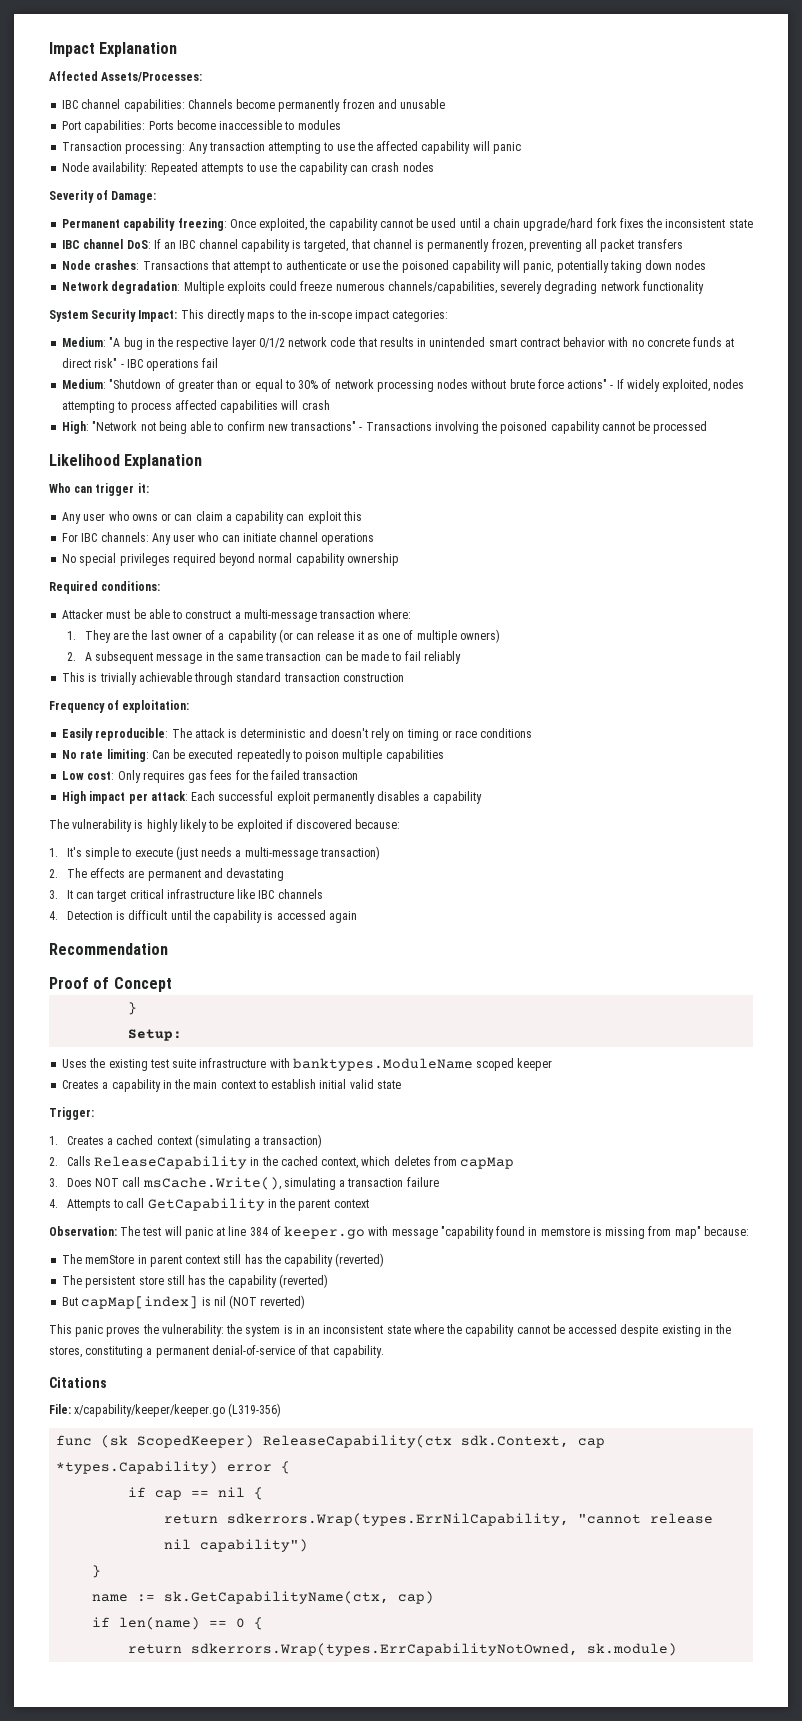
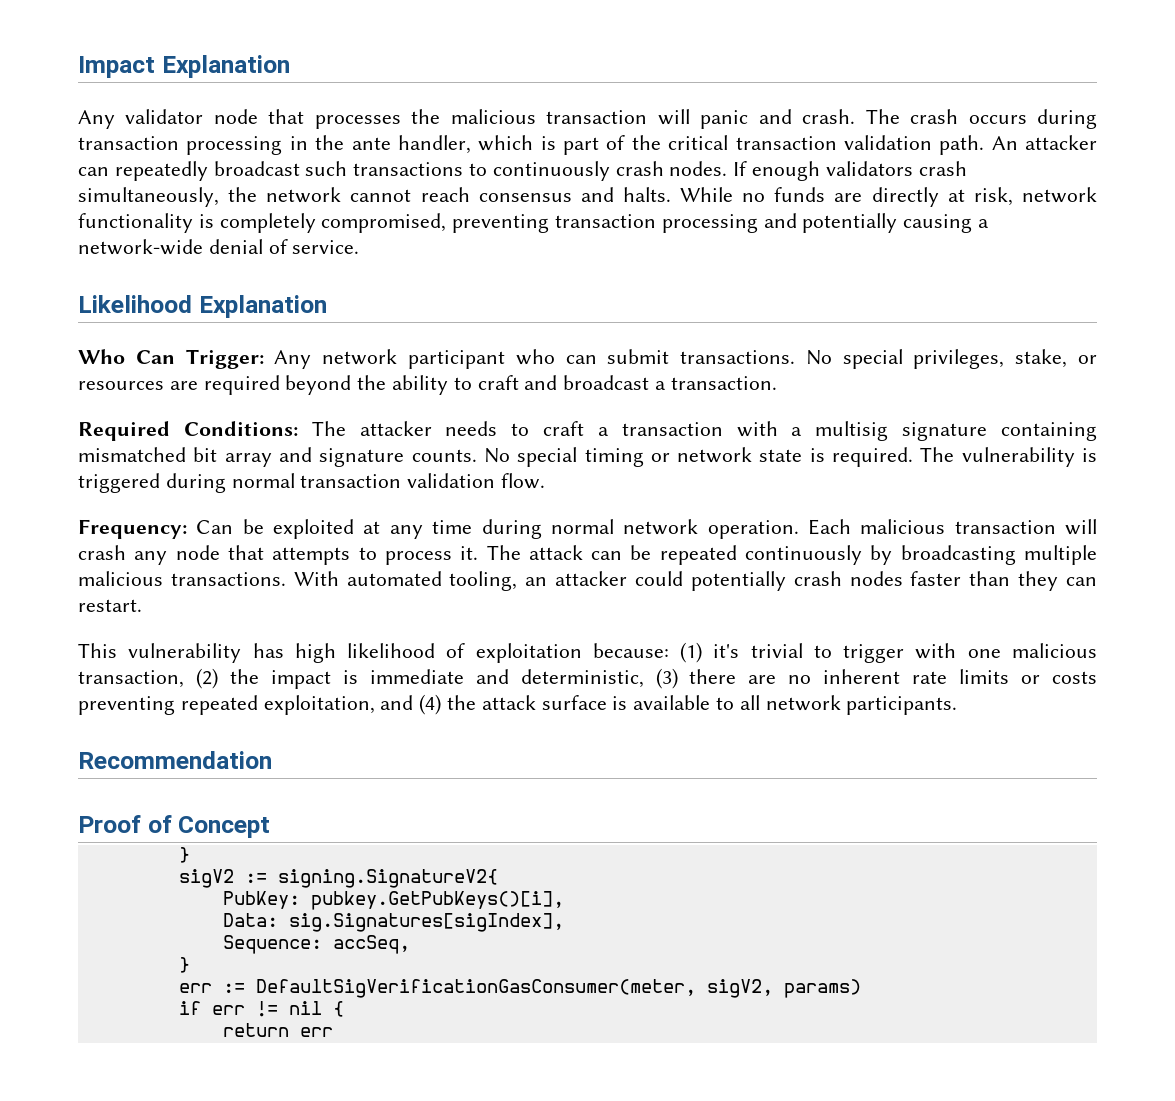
- Affected Assets/Processes:
- IBC channel capabilities: Channels become permanently frozen and unusable
- Port capabilities: Ports become inaccessible to modules
- Transaction processing: Any transaction attempting to use the affected capability will panic
- Node availability: Repeated attempts to use the capability can crash nodes
- Severity of Damage:
- Permanent capability freezing: Once exploited, the capability cannot be used until a chain upgrade/hard fork fixes the inconsistent state
- IBC channel DoS: If an IBC channel capability is targeted, that channel is permanently frozen, preventing all packet transfers
- Node crashes: Transactions that attempt to authenticate or use the poisoned capability will panic, potentially taking down nodes
- Network degradation: Multiple exploits could freeze numerous channels/capabilities, severely degrading network functionality
- System Security Impact: This directly maps to the in-scope impact categories:
- Medium: "A bug in the respective layer 0/1/2 network code that results in unintended smart contract behavior with no concrete funds at direct risk" - IBC operations fail
- Medium: "Shutdown of greater than or equal to 30% of network processing nodes without brute force actions" - If widely exploited, nodes attempting to process affected capabilities will crash
- High: "Network not being able to confirm new transactions" - Transactions involving the poisoned capability cannot be processed
+ Any validator node that processes the malicious transaction will panic and crash. The crash occurs during transaction processing in the ante handler, which is part of the critical transaction validation path. An attacker can repeatedly broadcast such transactions to continuously crash nodes. If enough validators crash simultaneously, the network cannot reach consensus and halts. While no funds are directly at risk, network functionality is completely compromised, preventing transaction processing and potentially causing a network-wide denial of service.
  Likelihood Explanation
- Who can trigger it:
- Any user who owns or can claim a capability can exploit this
- For IBC channels: Any user who can initiate channel operations
- No special privileges required beyond normal capability ownership
- Required conditions:
- Attacker must be able to construct a multi-message transaction where:
- 1. They are the last owner of a capability (or can release it as one of multiple owners)
- 2. A subsequent message in the same transaction can be made to fail reliably
- This is trivially achievable through standard transaction construction
- Frequency of exploitation:
- Easily reproducible: The attack is deterministic and doesn't rely on timing or race conditions
- No rate limiting: Can be executed repeatedly to poison multiple capabilities
- Low cost: Only requires gas fees for the failed transaction
- High impact per attack: Each successful exploit permanently disables a capability
- The vulnerability is highly likely to be exploited if discovered because:
- 1. It's simple to execute (just needs a multi-message transaction)
- 2. The effects are permanent and devastating
- 3. It can target critical infrastructure like IBC channels
- 4. Detection is difficult until the capability is accessed again
+ Who Can Trigger: Any network participant who can submit transactions. No special privileges, stake, or resources are required beyond the ability to craft and broadcast a transaction.
+ Required Conditions: The attacker needs to craft a transaction with a multisig signature containing mismatched bit array and signature counts. No special timing or network state is required. The vulnerability is triggered during normal transaction validation flow.
+ Frequency: Can be exploited at any time during normal network operation. Each malicious transaction will crash any node that attempts to process it. The attack can be repeated continuously by broadcasting multiple malicious transactions. With automated tooling, an attacker could potentially crash nodes faster than they can restart.
+ This vulnerability has high likelihood of exploitation because: (1) it's trivial to trigger with one malicious transaction, (2) the impact is immediate and deterministic, (3) there are no inherent rate limits or costs preventing repeated exploitation, and (4) the attack surface is available to all network participants.
- Setup:
- Uses the existing test suite infrastructure with banktypes.ModuleName scoped keeper
- Creates a capability in the main context to establish initial valid state
- Trigger:
- 1. Creates a cached context (simulating a transaction)
- 2. Calls ReleaseCapability in the cached context, which deletes from capMap
- 3. Does NOT call msCache.Write(), simulating a transaction failure
- 4. Attempts to call GetCapability in the parent context
- Observation: The test will panic at line 384 of keeper.go with message "capability found in memstore is missing from map" because:
- The memStore in parent context still has the capability (reverted)
- The persistent store still has the capability (reverted)
- But capMap[index] is nil (NOT reverted)
- This panic proves the vulnerability: the system is in an inconsistent state where the capability cannot be accessed despite existing in the stores, constituting a permanent denial-of-service of that capability.
- Citations
- File: x/capability/keeper/keeper.go (L319-356)
- func (sk ScopedKeeper) ReleaseCapability(ctx sdk.Context, cap *types.Capability) error {
- if cap == nil {
+ sigV2 := signing.SignatureV2{
+ PubKey: pubkey.GetPubKeys()[i],
+ Data: sig.Signatures[sigIndex],
+ Sequence: accSeq,
+ }
+ err := DefaultSigVerificationGasConsumer(meter, sigV2, params)
+ if err != nil {
- return sdkerrors.Wrap(types.ErrNilCapability, "cannot release nil capability")
- }
- name := sk.GetCapabilityName(ctx, cap)
- if len(name) == 0 {
- return sdkerrors.Wrap(types.ErrCapabilityNotOwned, sk.module)
+ return err

